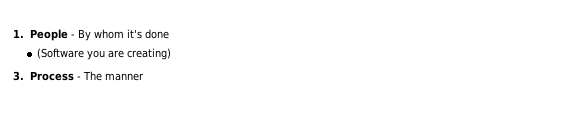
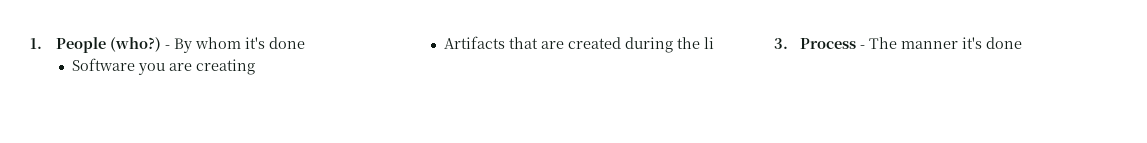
- 1. People - By whom it's done
+ 1. People (who?) - By whom it's done
- (Software you are creating)
+ Software you are creating
+ Artifacts that are created during the li
- 3. Process - The manner
+ 3. Process - The manner it's done

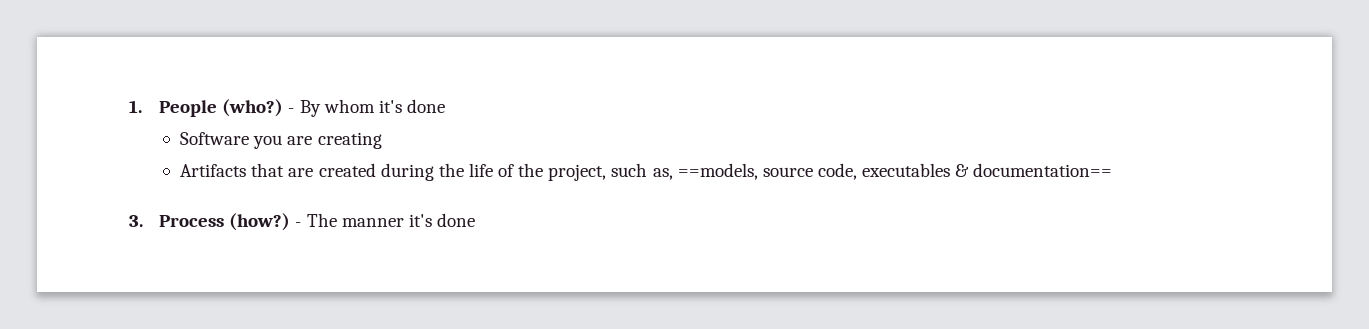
- Artifacts that are created during the li
+ Artifacts that are created during the life of the project, such as, ==models, source code, executables & documentation==
- 3. Process - The manner it's done
+ 3. Process (how?) - The manner it's done

